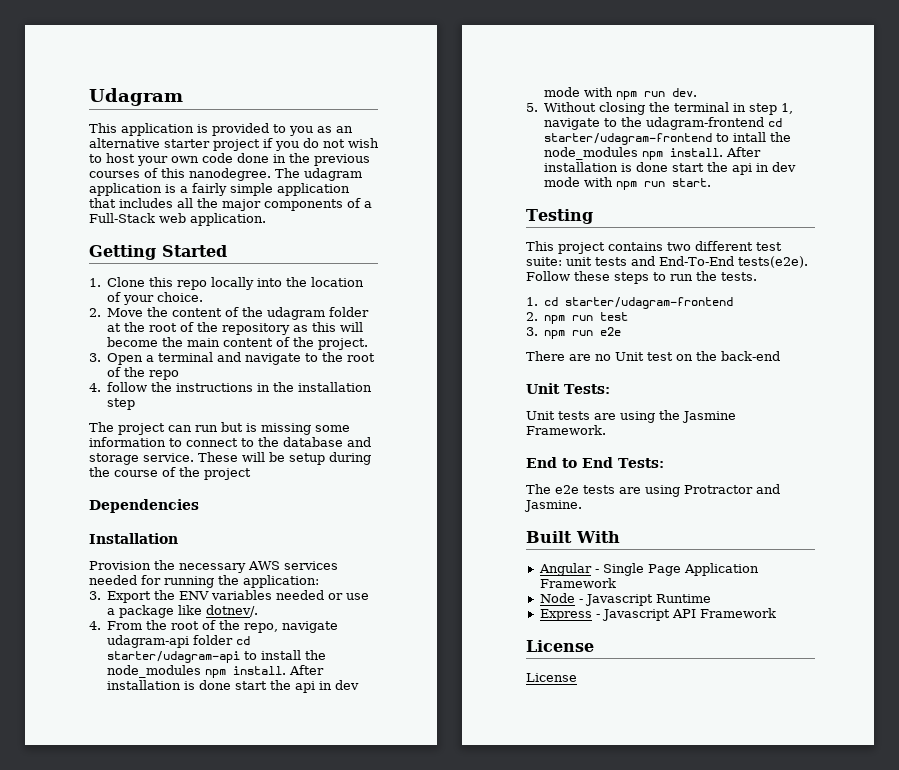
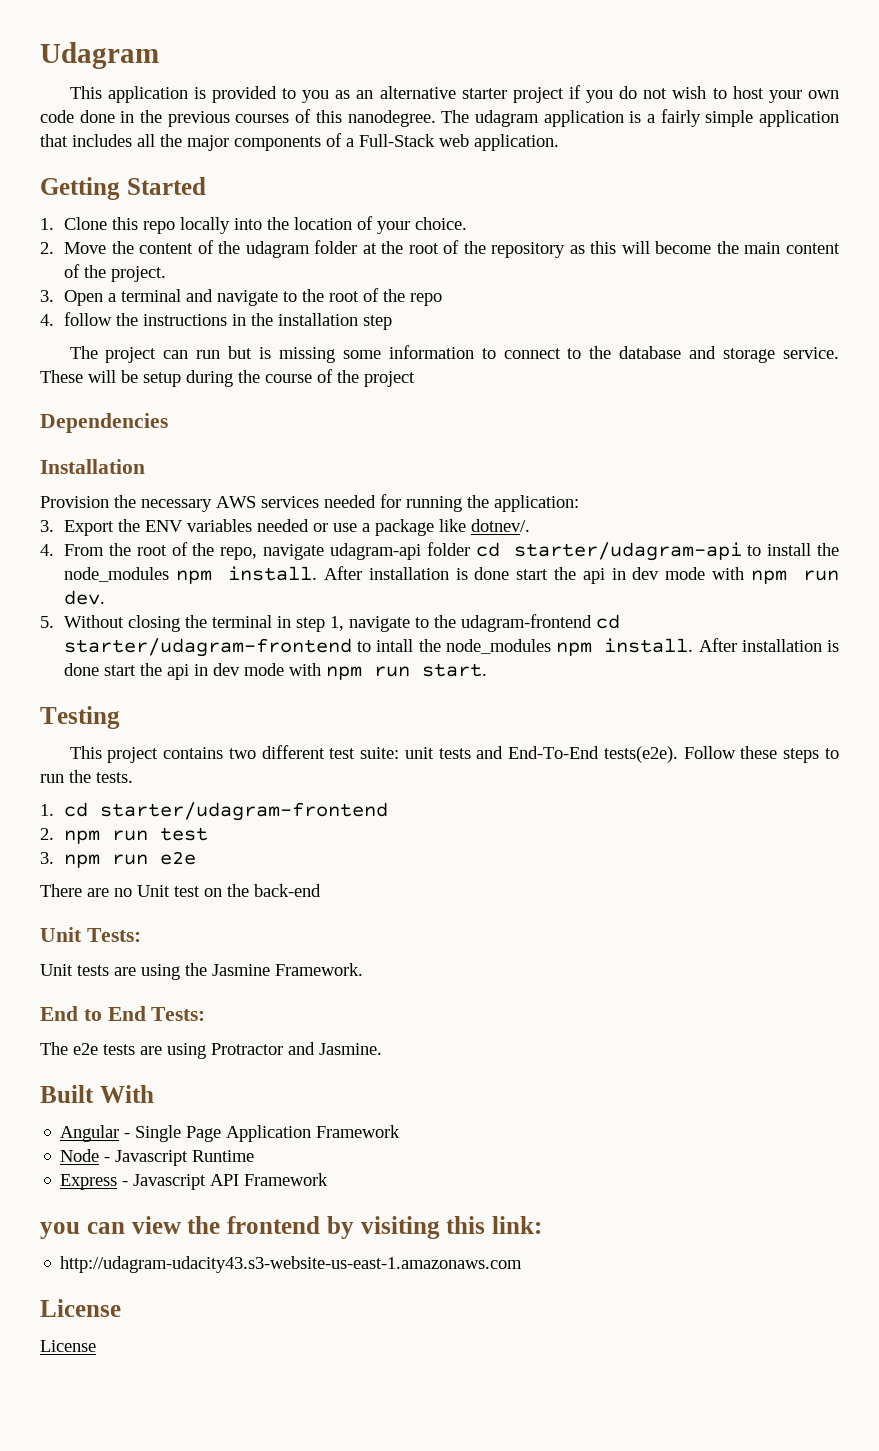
+ you can view the frontend by visiting this link:
+ http://udagram-udacity43.s3-website-us-east-1.amazonaws.com

